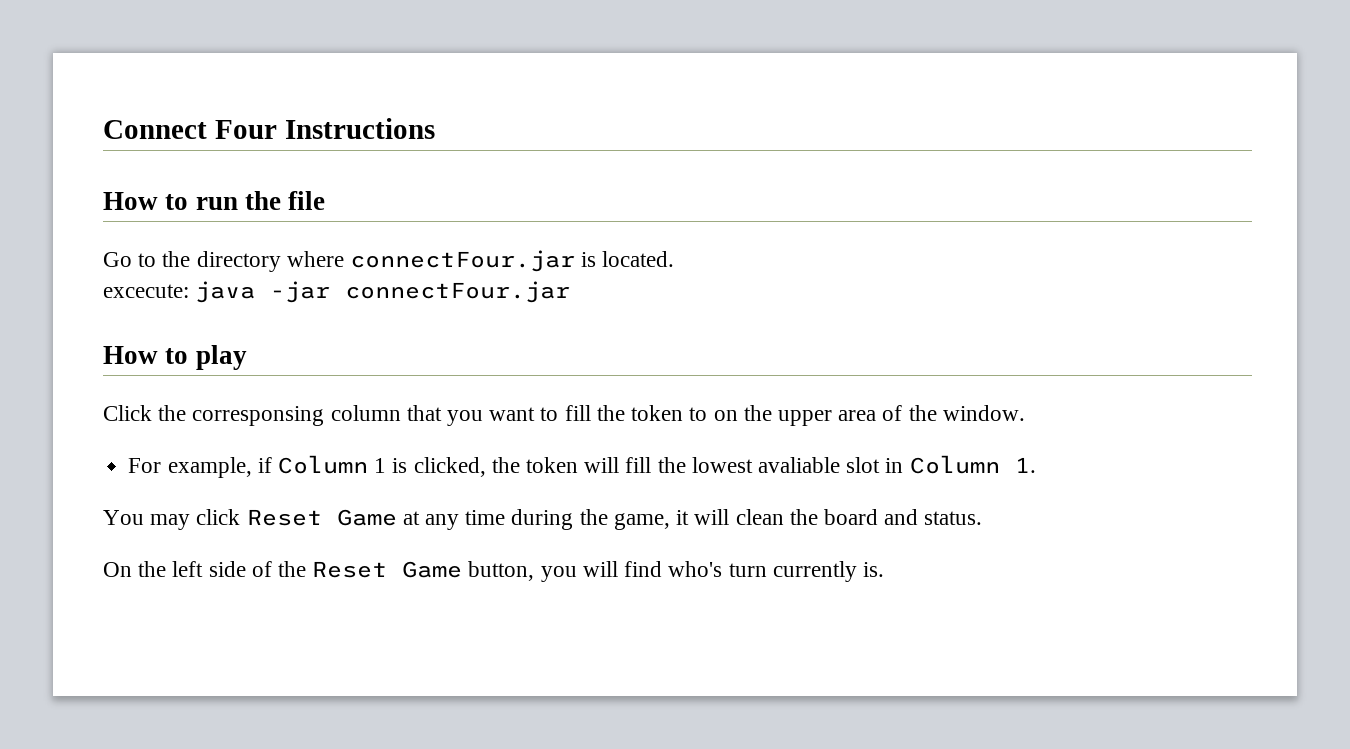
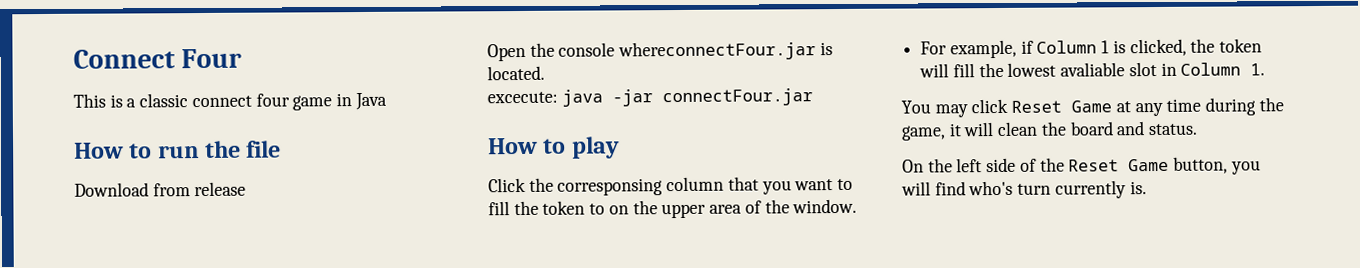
- Connect Four Instructions
+ Connect Four
+ This is a classic connect four game in Java
- Go to the directory where connectFour.jar is located.
+ Download from release
+ Open the console whereconnectFour.jar is located.

